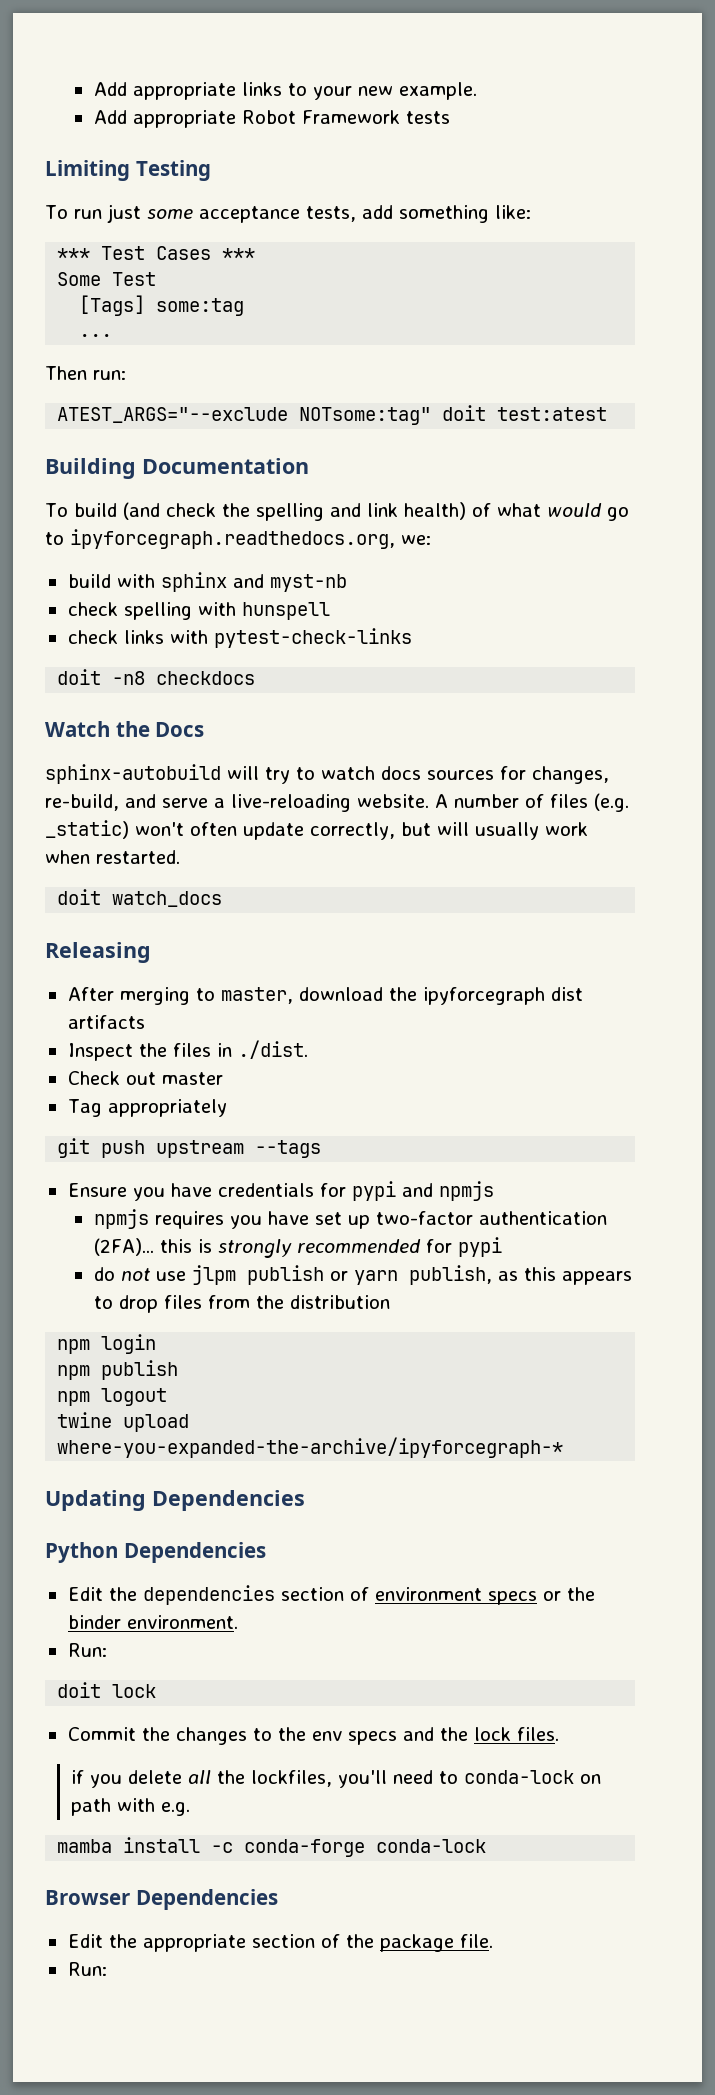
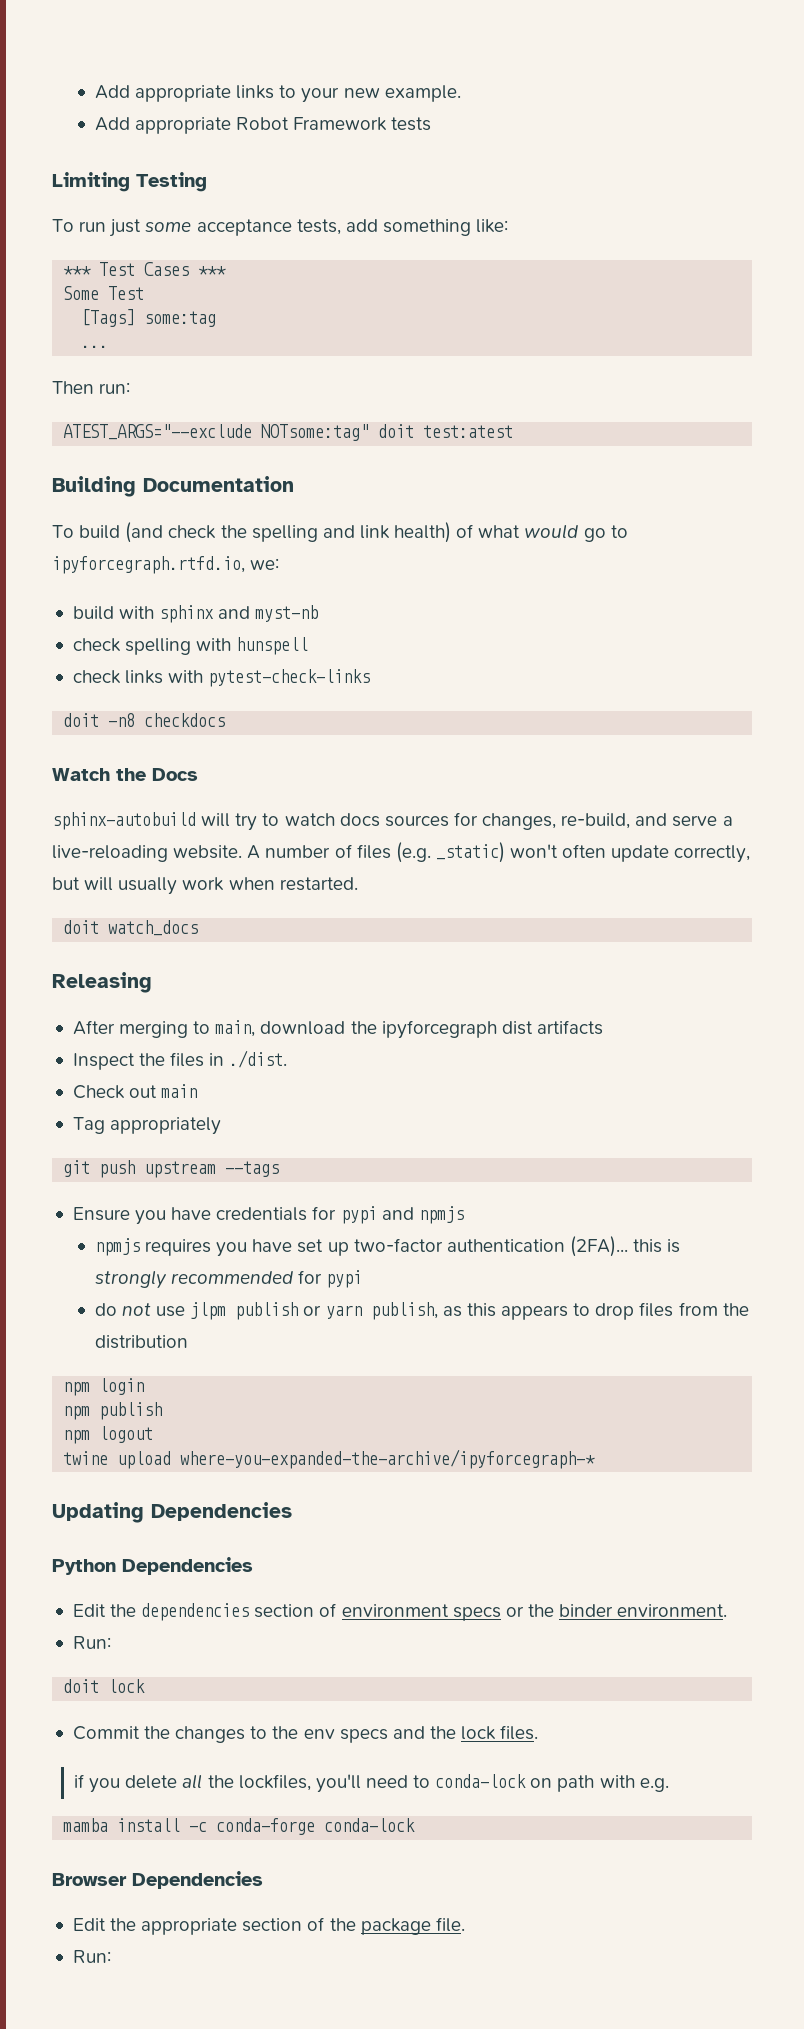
- To build (and check the spelling and link health) of what would go to ipyforcegraph.readthedocs.org, we:
+ To build (and check the spelling and link health) of what would go to ipyforcegraph.rtfd.io, we:
- After merging to master, download the ipyforcegraph dist artifacts
+ After merging to main, download the ipyforcegraph dist artifacts
- Check out master
+ Check out main

